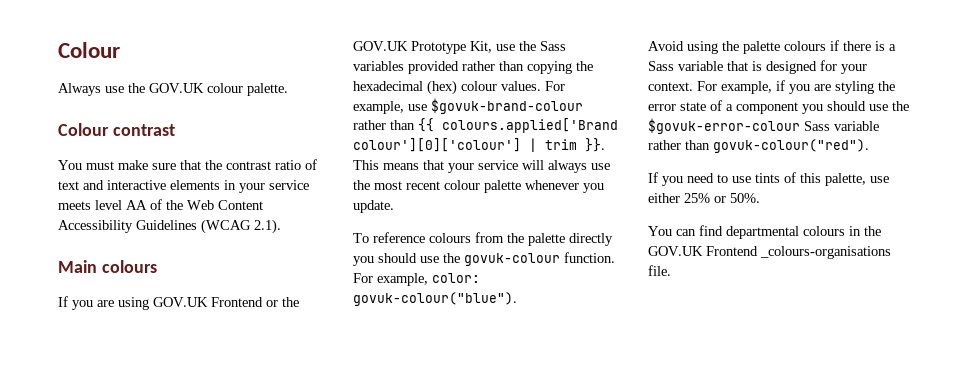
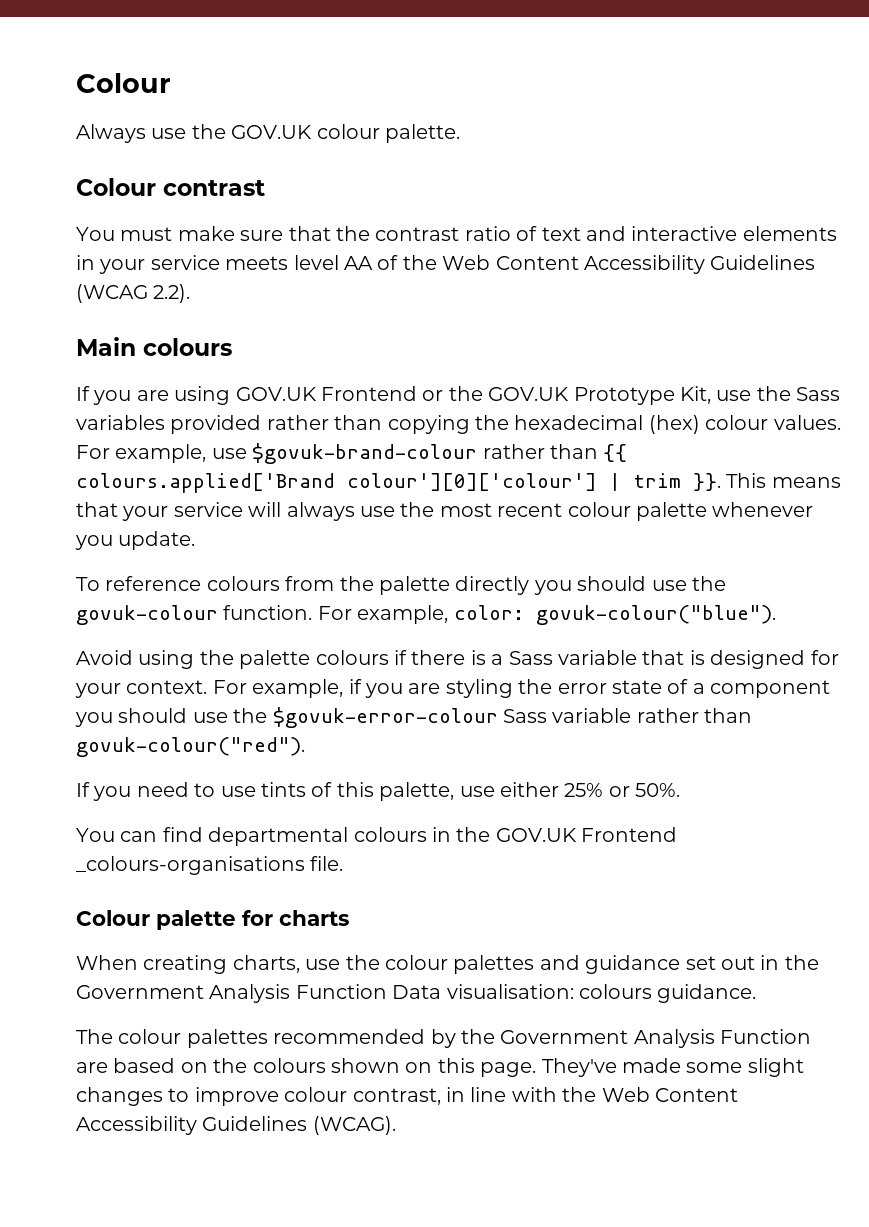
- You must make sure that the contrast ratio of text and interactive elements in your service meets level AA of the Web Content Accessibility Guidelines (WCAG 2.1).
+ You must make sure that the contrast ratio of text and interactive elements in your service meets level AA of the Web Content Accessibility Guidelines (WCAG 2.2).
+ Colour palette for charts
+ When creating charts, use the colour palettes and guidance set out in the Government Analysis Function Data visualisation: colours guidance.
+ The colour palettes recommended by the Government Analysis Function are based on the colours shown on this page. They've made some slight changes to improve colour contrast, in line with the Web Content Accessibility Guidelines (WCAG).

